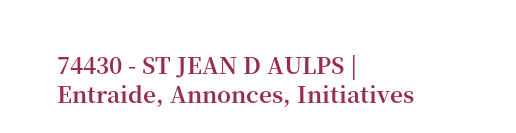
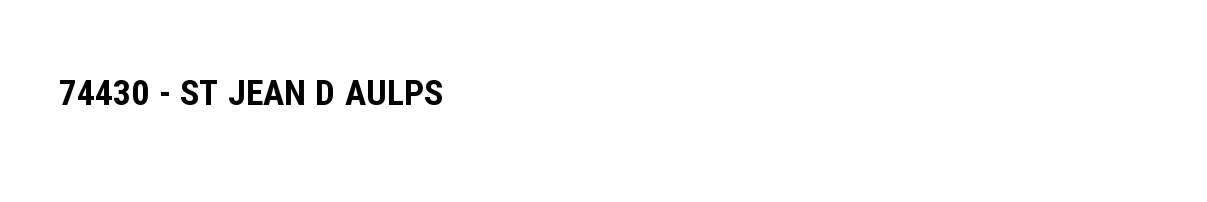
- 74430 - ST JEAN D AULPS | Entraide, Annonces, Initiatives
+ 74430 - ST JEAN D AULPS

